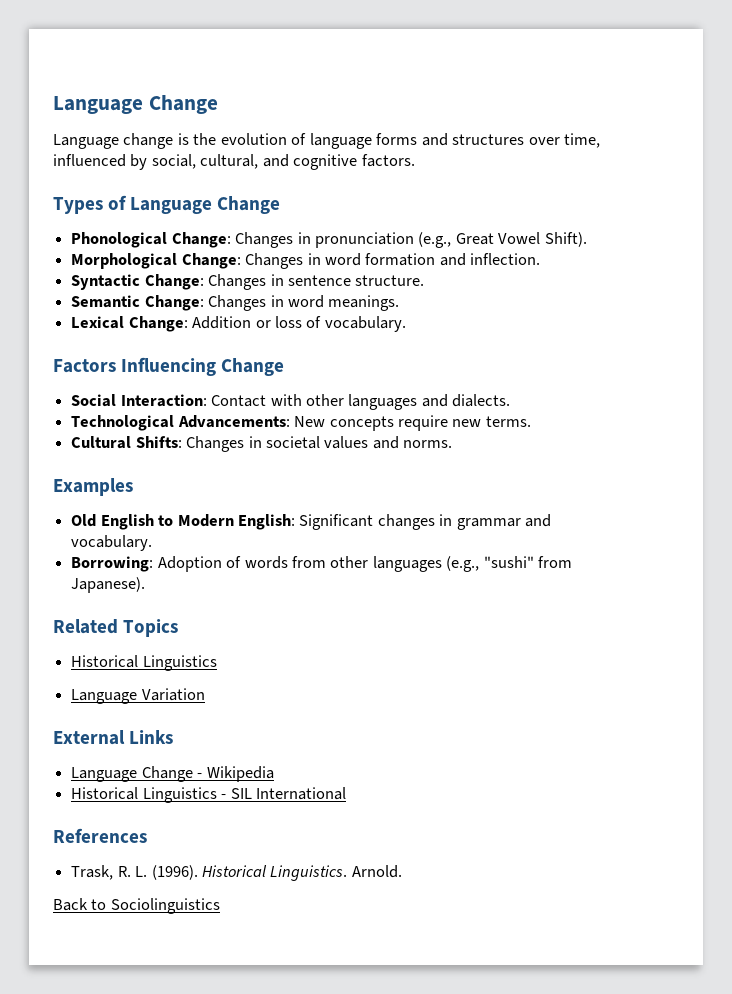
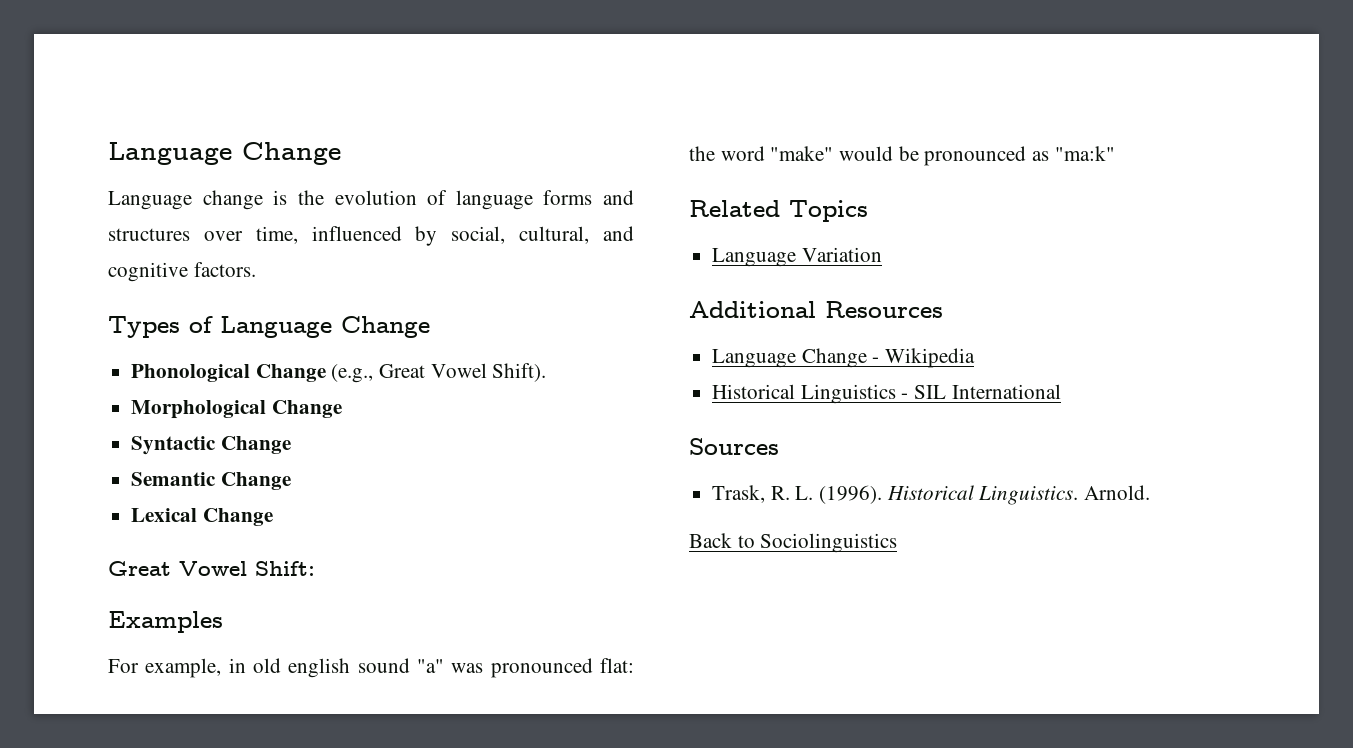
- Phonological Change: Changes in pronunciation (e.g., Great Vowel Shift).
+ Phonological Change (e.g., Great Vowel Shift).
- Morphological Change: Changes in word formation and inflection.
- Syntactic Change: Changes in sentence structure.
- Semantic Change: Changes in word meanings.
- Lexical Change: Addition or loss of vocabulary.
- Factors Influencing Change
- Social Interaction: Contact with other languages and dialects.
- Technological Advancements: New concepts require new terms.
- Cultural Shifts: Changes in societal values and norms.
+ Morphological Change
+ Syntactic Change
+ Semantic Change
+ Lexical Change
+ Great Vowel Shift:
  Examples
- Old English to Modern English: Significant changes in grammar and vocabulary.
- Borrowing: Adoption of words from other languages (e.g., "sushi" from Japanese).
+ For example, in old english sound "a" was pronounced flat: the word "make" would be pronounced as "ma:k"
  Related Topics
- Historical Linguistics
- External Links
+ Additional Resources
- References
+ Sources

